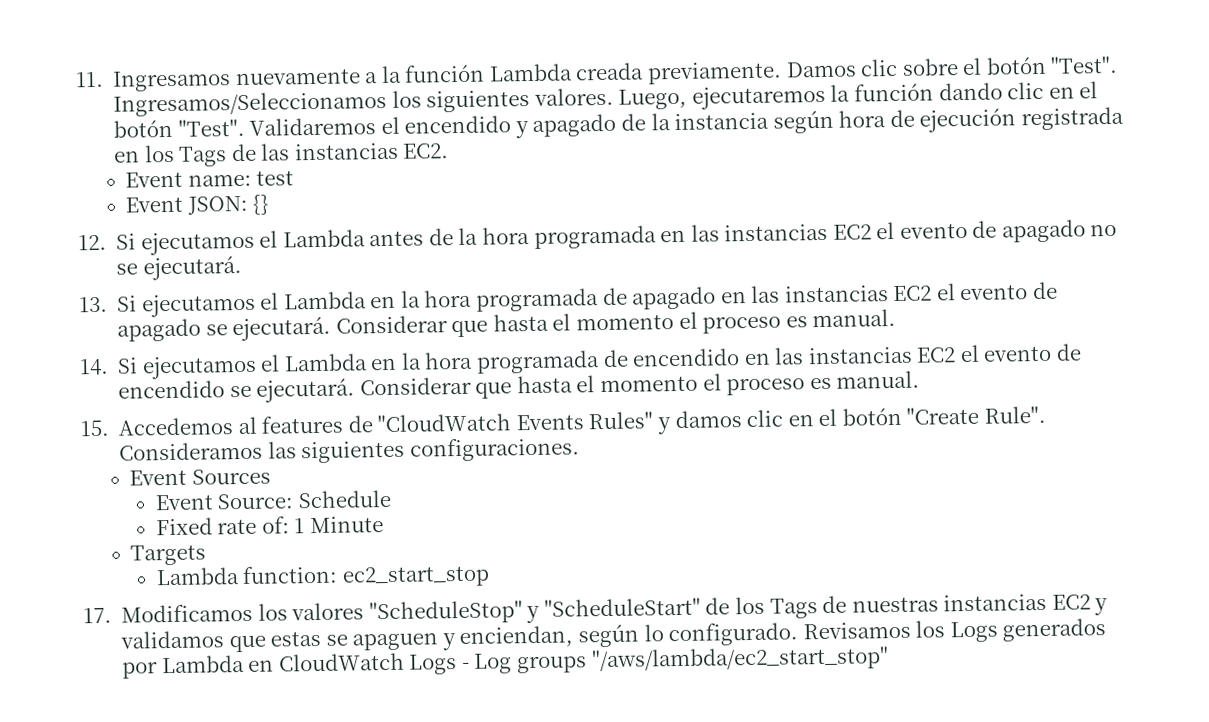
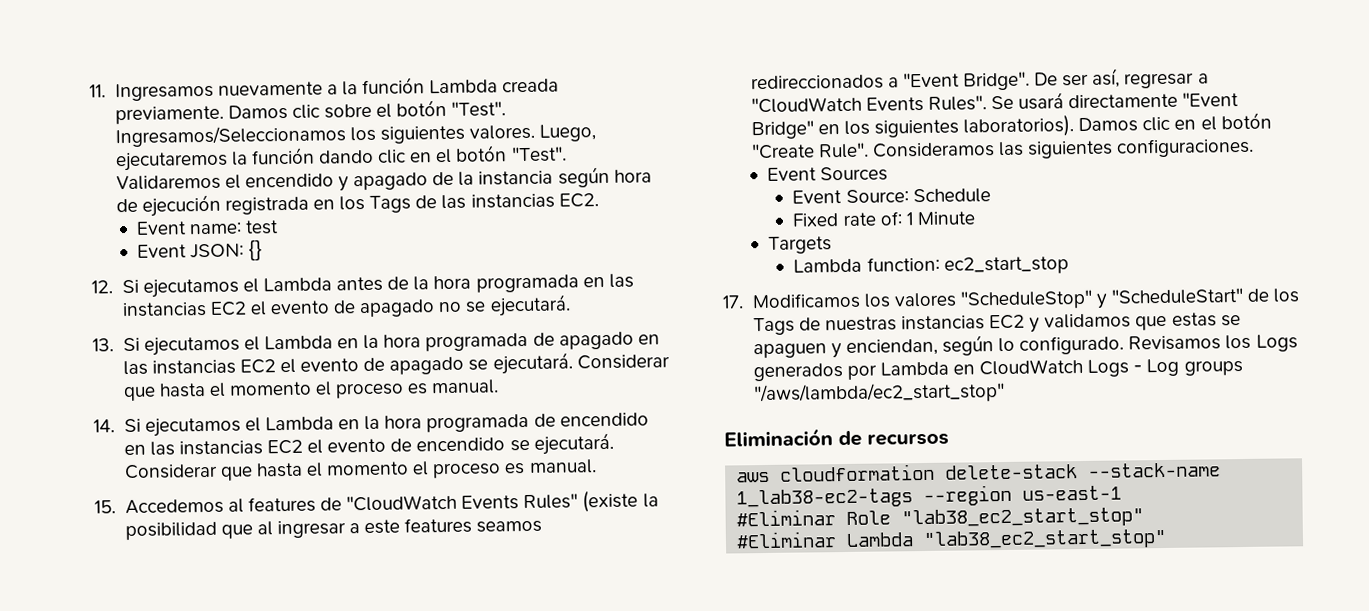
- 15. Accedemos al features de "CloudWatch Events Rules" y damos clic en el botón "Create Rule".
+ 15. Accedemos al features de "CloudWatch Events Rules" (existe la posibilidad que al ingresar a este features seamos redireccionados a "Event Bridge". De ser así, regresar a "CloudWatch Events Rules". Se usará directamente "Event Bridge" en los siguientes laboratorios). Damos clic en el botón "Create Rule".
+ Eliminación de recursos
+ aws cloudformation delete-stack --stack-name 1_lab38-ec2-tags --region us-east-1
+ #Eliminar Role "lab38_ec2_start_stop"
+ #Eliminar Lambda "lab38_ec2_start_stop"

